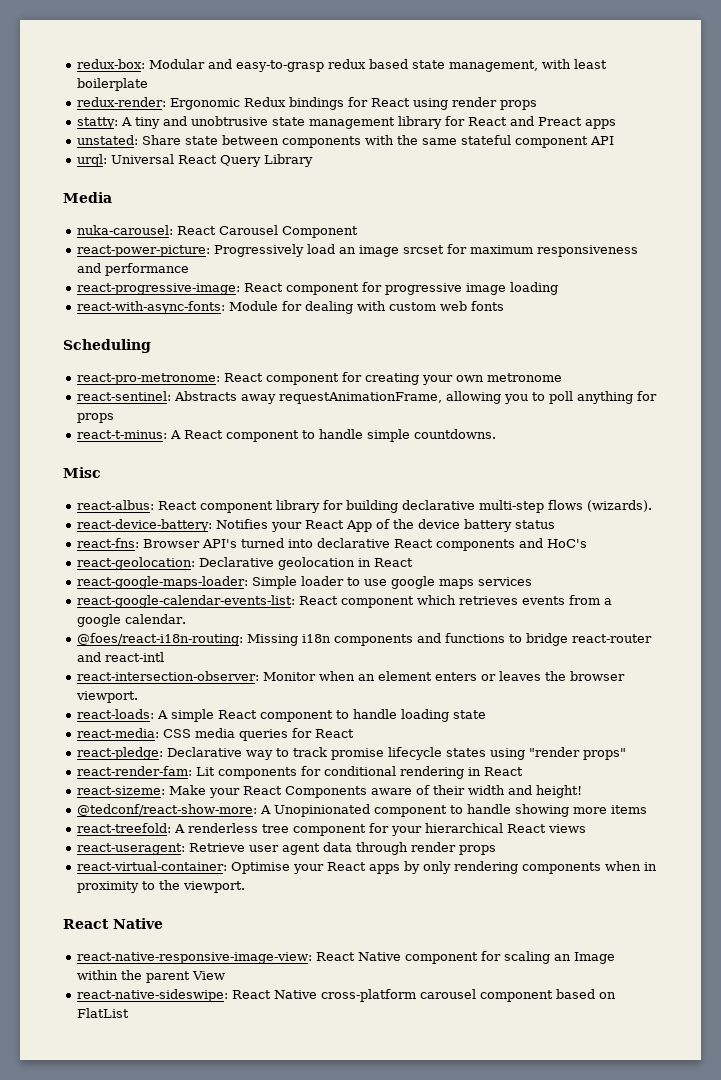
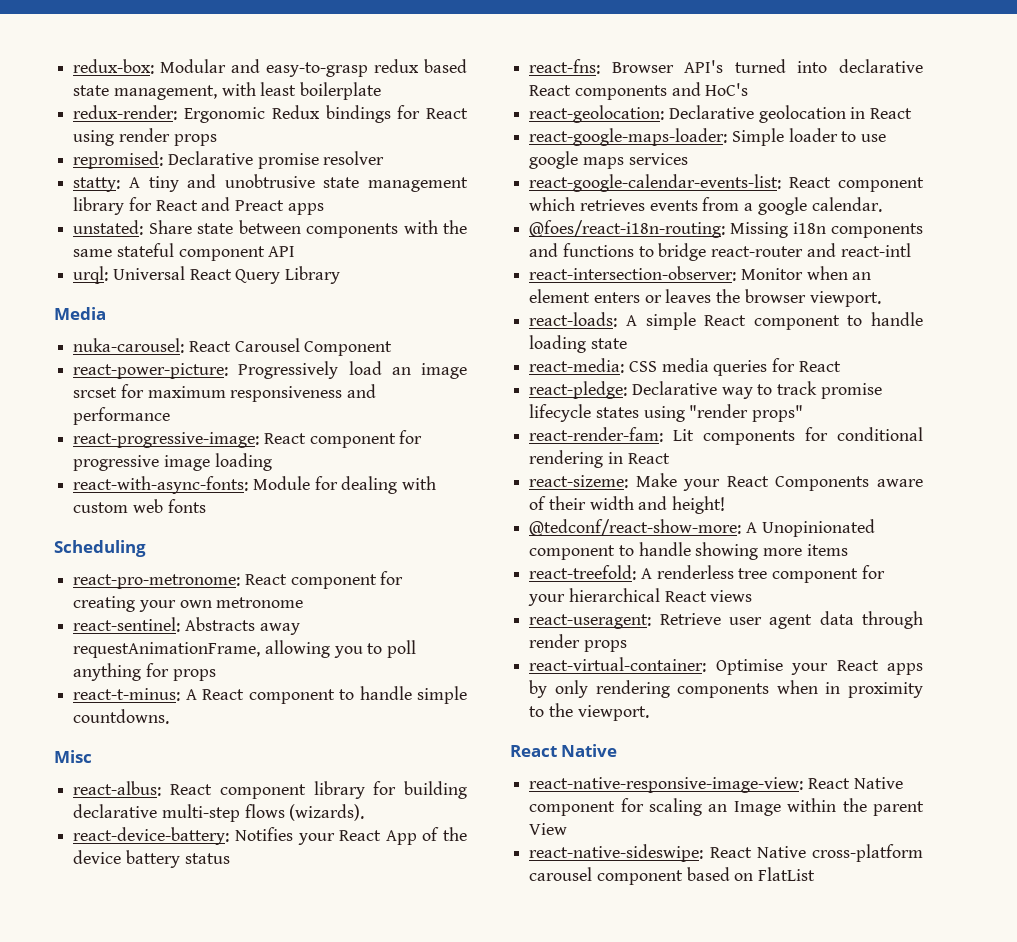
+ repromised: Declarative promise resolver

